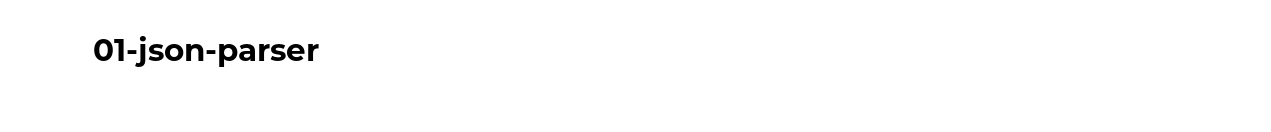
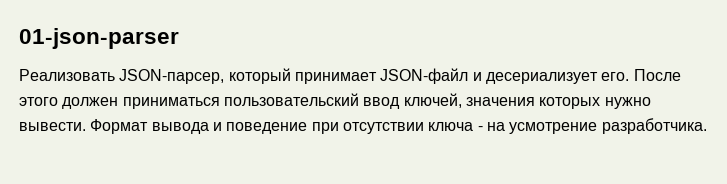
+ Реализовать JSON-парсер, который принимает JSON-файл и десериализует его. После этого должен приниматься пользовательский ввод ключей, значения которых нужно вывести. Формат вывода и поведение при отсутствии ключа - на усмотрение разработчика.

